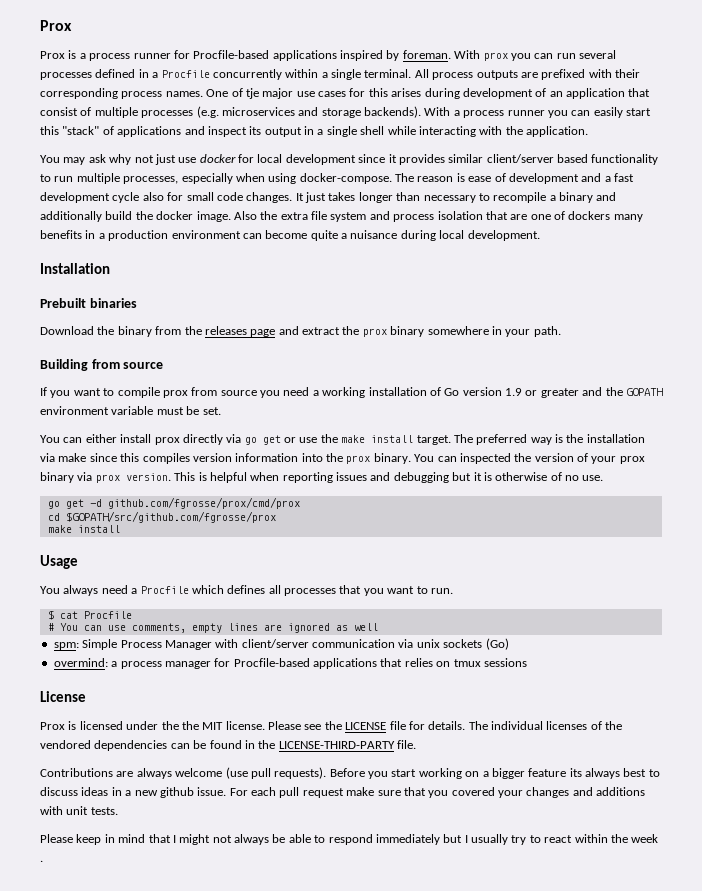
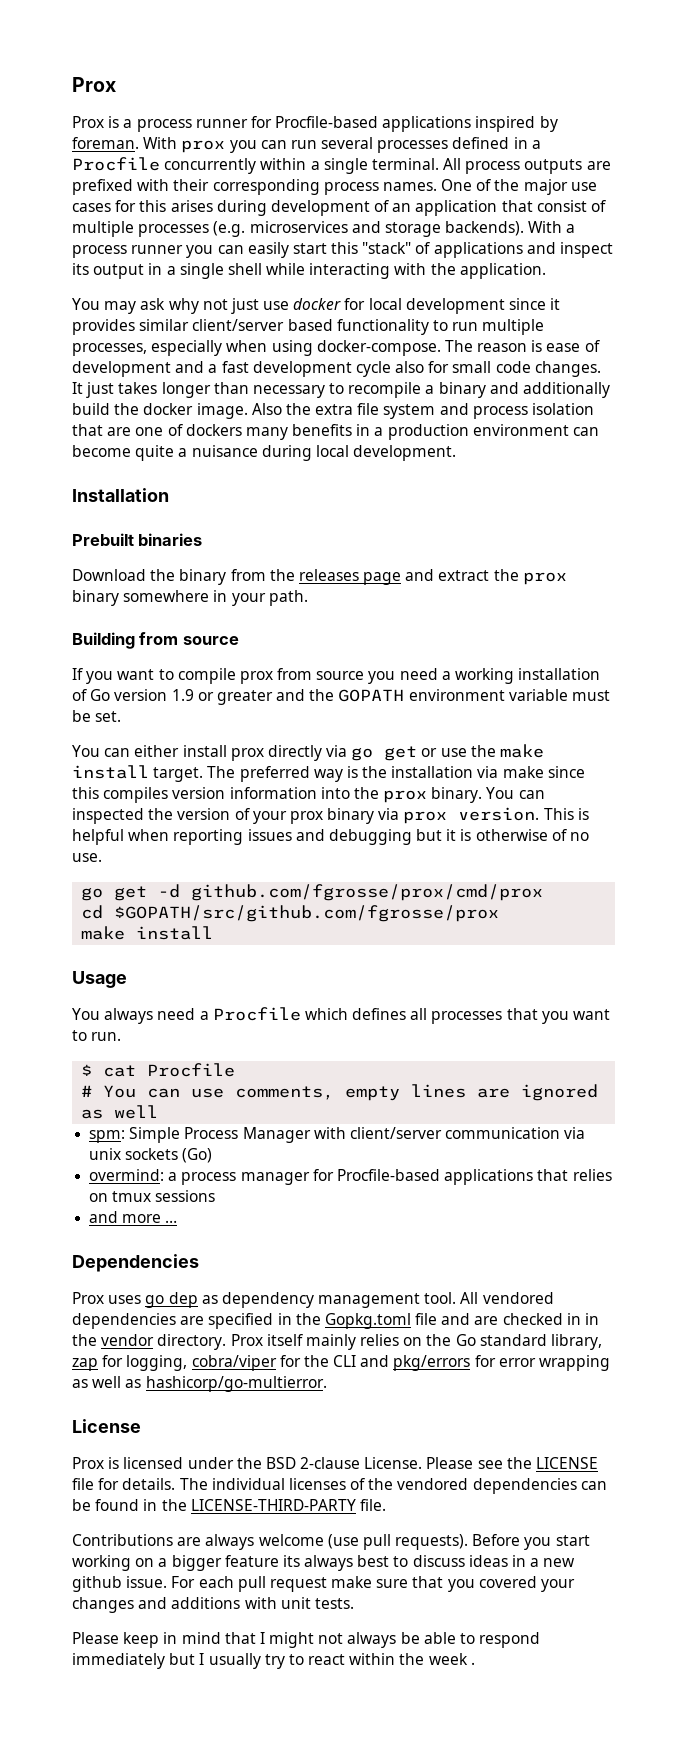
- One of tje major use cases for this arises during development of an application that consist of multiple processes (e.g. microservices and storage backends).
+ One of the major use cases for this arises during development of an application that consist of multiple processes (e.g. microservices and storage backends).
+ and more …
+ Dependencies
+ Prox uses go dep as dependency management tool. All vendored dependencies are specified in the Gopkg.toml file and are checked in in the vendor directory. Prox itself mainly relies on the Go standard library, zap for logging, cobra/viper for the CLI and pkg/errors for error wrapping as well as hashicorp/go-multierror.
- Prox is licensed under the the MIT license.
+ Prox is licensed under the BSD 2-clause License.

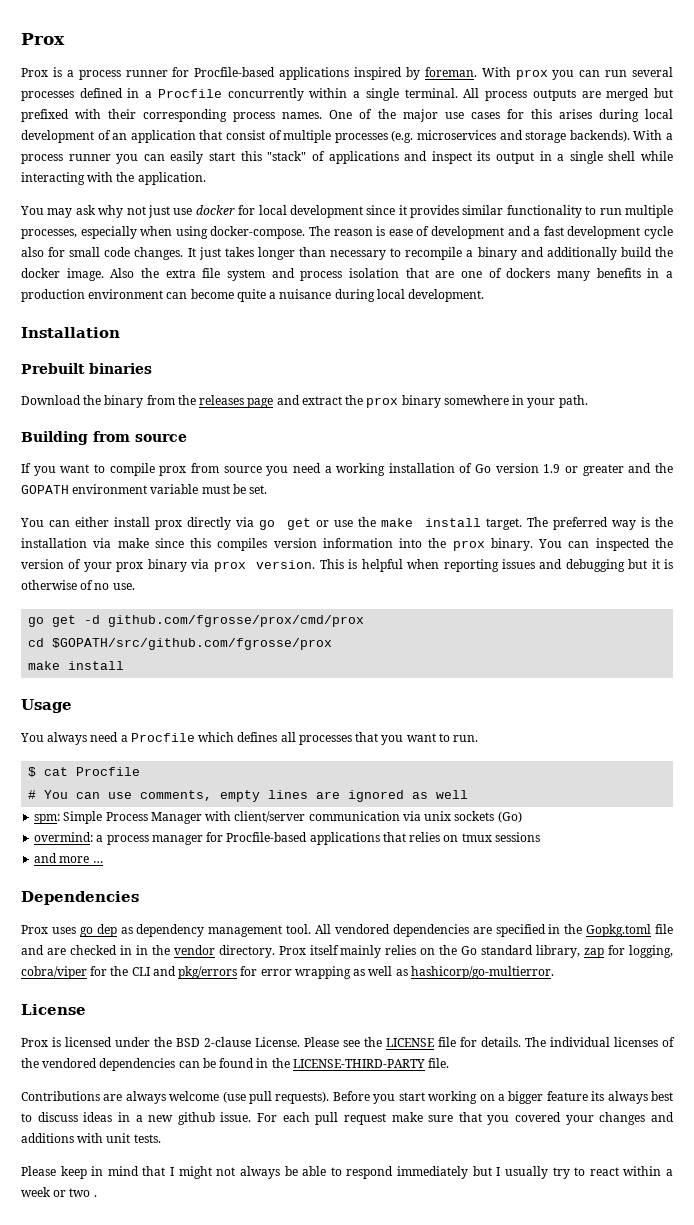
- All process outputs are prefixed with their corresponding process names.
+ All process outputs are merged but prefixed with their corresponding process names.
- One of the major use cases for this arises during development of an application that consist of multiple processes (e.g. microservices and storage backends).
+ One of the major use cases for this arises during local development of an application that consist of multiple processes (e.g. microservices and storage backends).
- You may ask why not just use docker for local development since it provides similar client/server based functionality to run multiple processes, especially when using docker-compose.
+ You may ask why not just use docker for local development since it provides similar functionality to run multiple processes, especially when using docker-compose.
- Please keep in mind that I might not always be able to respond immediately but I usually try to react within the week .
+ Please keep in mind that I might not always be able to respond immediately but I usually try to react within a week or two .

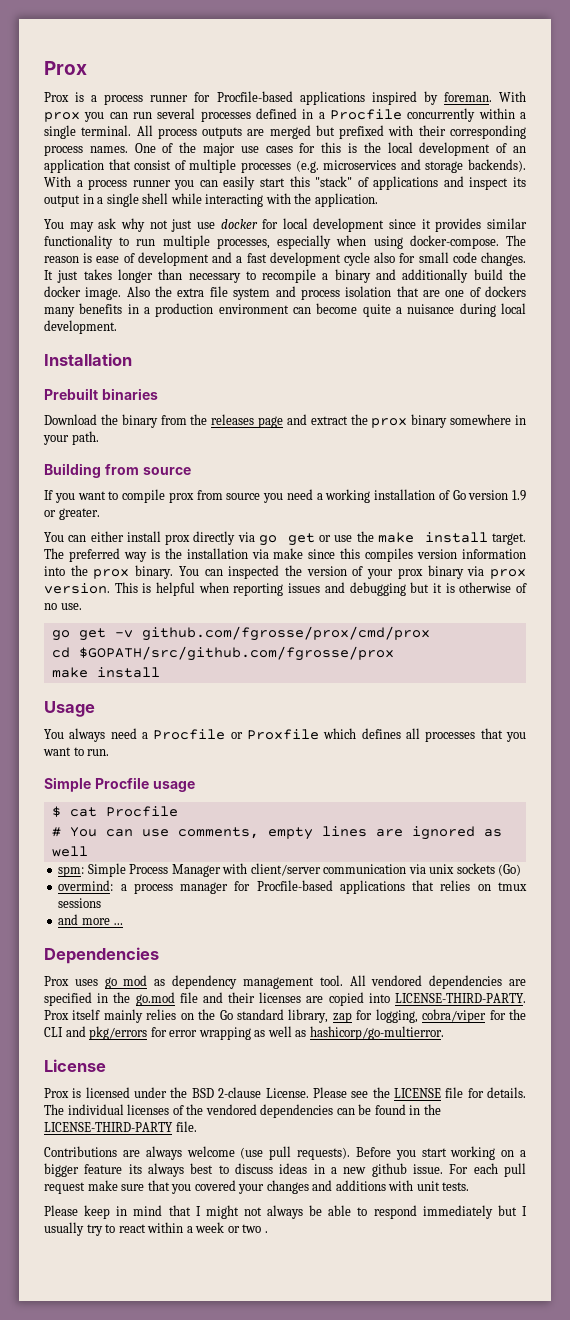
- One of the major use cases for this arises during local development of an application that consist of multiple processes (e.g. microservices and storage backends).
+ One of the major use cases for this is the local development of an application that consist of multiple processes (e.g. microservices and storage backends).
- If you want to compile prox from source you need a working installation of Go version 1.9 or greater and the GOPATH environment variable must be set.
+ If you want to compile prox from source you need a working installation of Go version 1.9 or greater.
- go get -d github.com/fgrosse/prox/cmd/prox
+ go get -v github.com/fgrosse/prox/cmd/prox
- You always need a Procfile which defines all processes that you want to run.
+ You always need a Procfile or Proxfile which defines all processes that you want to run.
+ Simple Procfile usage
- Prox uses go dep as dependency management tool.
+ Prox uses go mod as dependency management tool.
- All vendored dependencies are specified in the Gopkg.toml file and are checked in in the vendor directory.
+ All vendored dependencies are specified in the go.mod file and their licenses are copied into LICENSE-THIRD-PARTY.

